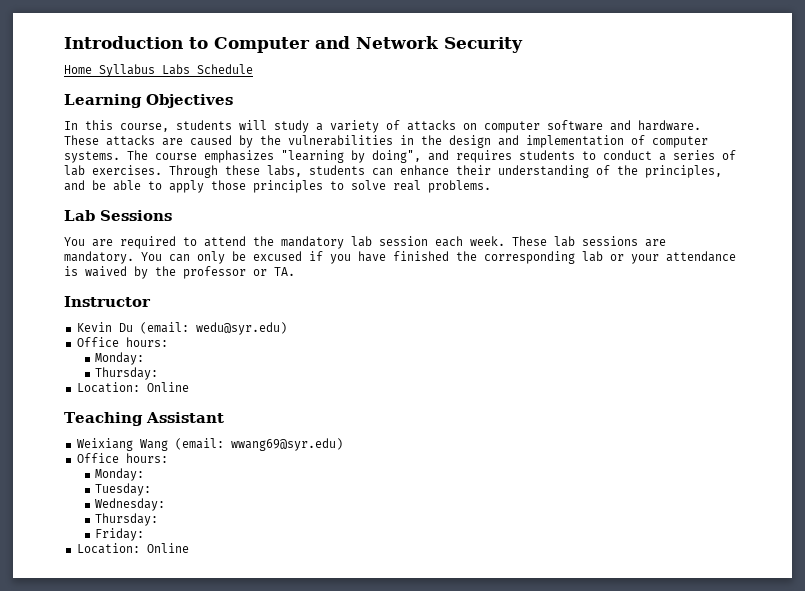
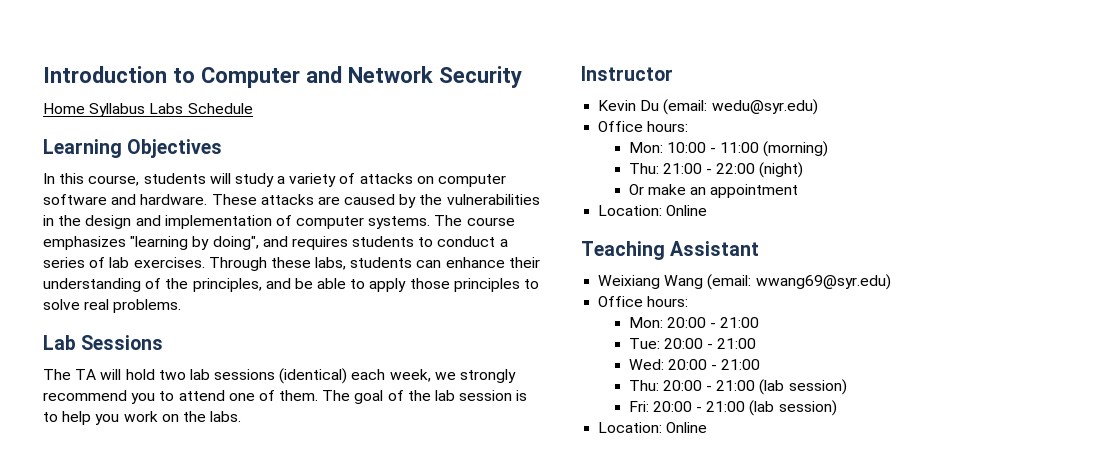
- You are required to attend the mandatory lab session each week. These lab sessions are mandatory. You can only be excused if you have finished the corresponding lab or your attendance is waived by the professor or TA.
+ The TA will hold two lab sessions (identical) each week, we strongly recommend you to attend one of them. The goal of the lab session is to help you work on the labs.
  Kevin Du (email: wedu@syr.edu)
  Office hours:
- Monday:
- Thursday:
+ Mon: 10:00 - 11:00 (morning)
+ Thu: 21:00 - 22:00 (night)
+ Or make an appointment
  Weixiang Wang (email: wwang69@syr.edu)
  Office hours:
- Monday:
- Tuesday:
- Wednesday:
- Thursday:
- Friday:
+ Mon: 20:00 - 21:00
+ Tue: 20:00 - 21:00
+ Wed: 20:00 - 21:00
+ Thu: 20:00 - 21:00 (lab session)
+ Fri: 20:00 - 21:00 (lab session)

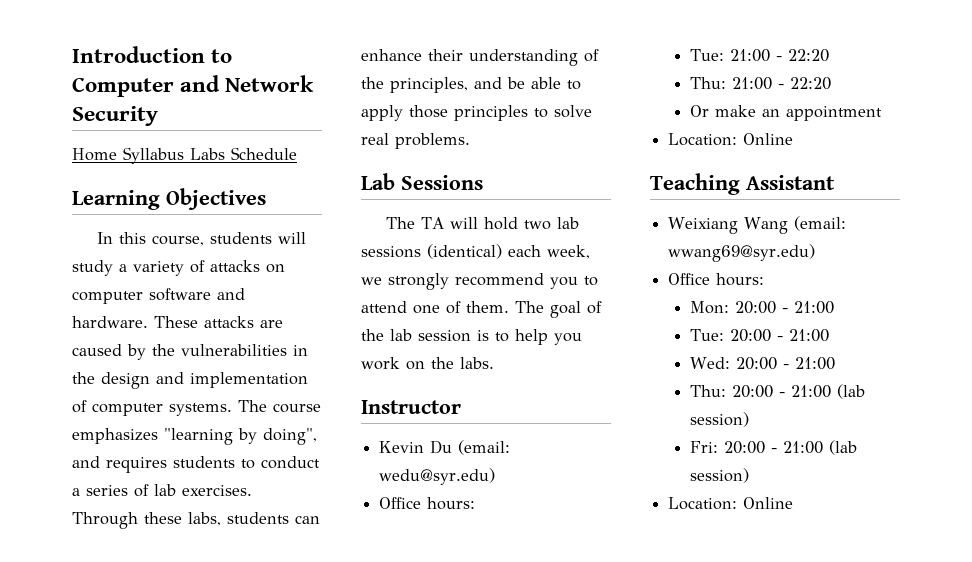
- Mon: 10:00 - 11:00 (morning)
+ Tue: 21:00 - 22:20
- Thu: 21:00 - 22:00 (night)
+ Thu: 21:00 - 22:20

